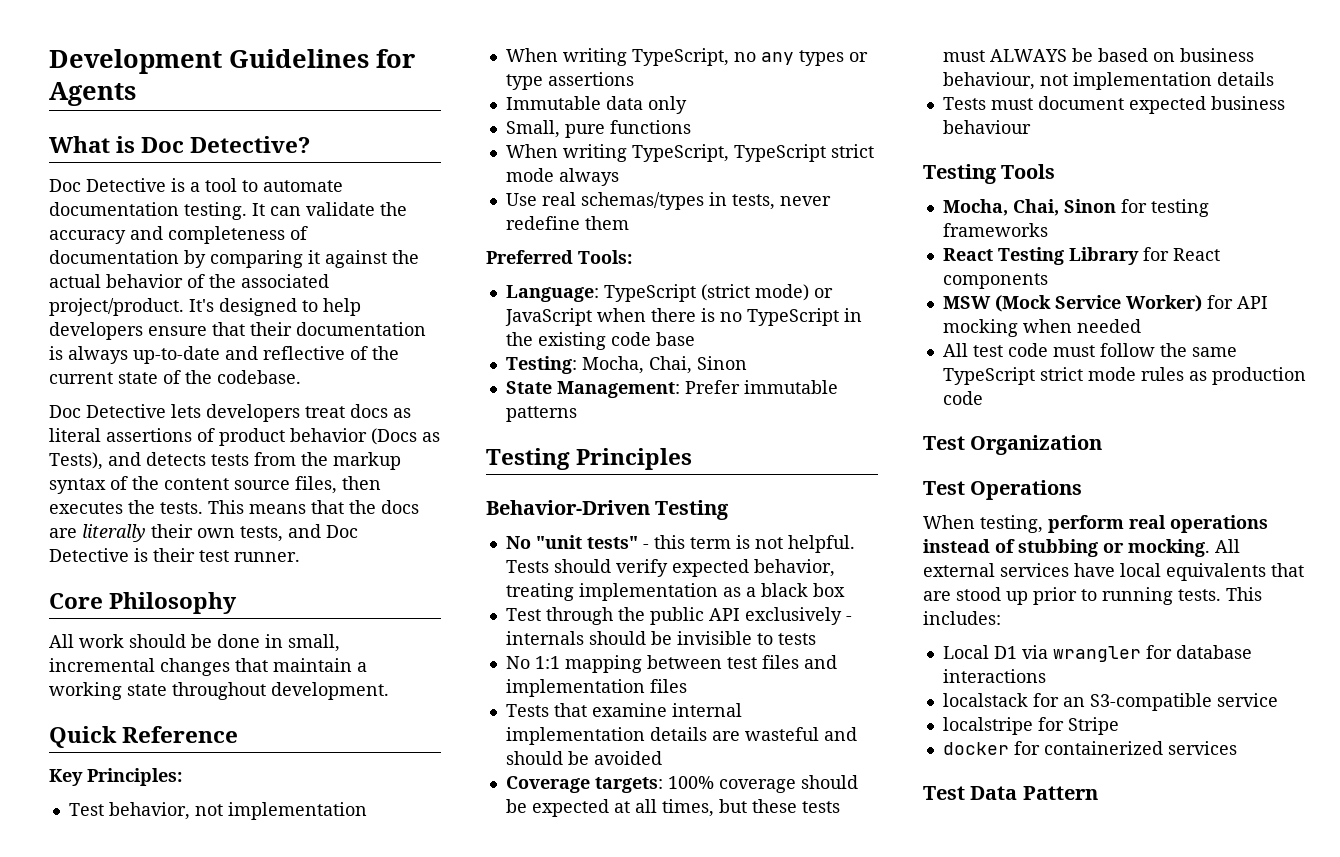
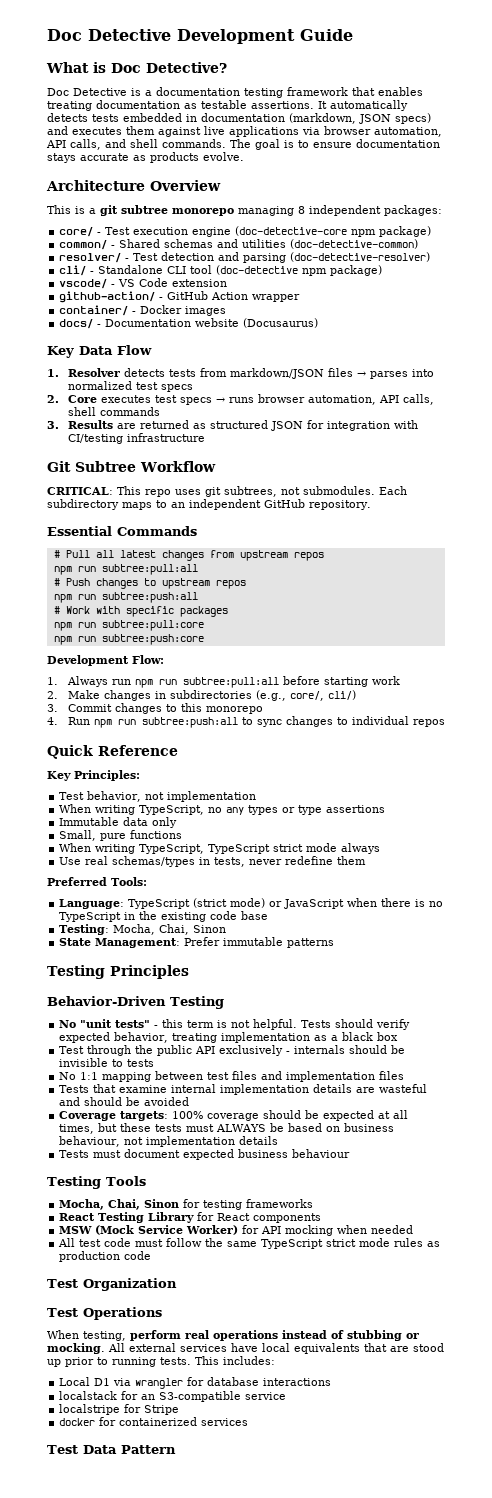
- Development Guidelines for Agents
+ Doc Detective Development Guide
- Doc Detective is a tool to automate documentation testing. It can validate the accuracy and completeness of documentation by comparing it against the actual behavior of the associated project/product. It's designed to help developers ensure that their documentation is always up-to-date and reflective of the current state of the codebase.
- Doc Detective lets developers treat docs as literal assertions of product behavior (Docs as Tests), and detects tests from the markup syntax of the content source files, then executes the tests. This means that the docs are literally their own tests, and Doc Detective is their test runner.
- Core Philosophy
- All work should be done in small, incremental changes that maintain a working state throughout development.
+ Doc Detective is a documentation testing framework that enables treating documentation as testable assertions. It automatically detects tests embedded in documentation (markdown, JSON specs) and executes them against live applications via browser automation, API calls, and shell commands. The goal is to ensure documentation stays accurate as products evolve.
+ Architecture Overview
+ This is a git subtree monorepo managing 8 independent packages:
+ core/ - Test execution engine (doc-detective-core npm package)
+ common/ - Shared schemas and utilities (doc-detective-common)
+ resolver/ - Test detection and parsing (doc-detective-resolver)
+ cli/ - Standalone CLI tool (doc-detective npm package)
+ vscode/ - VS Code extension
+ github-action/ - GitHub Action wrapper
+ container/ - Docker images
+ docs/ - Documentation website (Docusaurus)
+ Key Data Flow
+ 1. Resolver detects tests from markdown/JSON files → parses into normalized test specs
+ 2. Core executes test specs → runs browser automation, API calls, shell commands
+ 3. Results are returned as structured JSON for integration with CI/testing infrastructure
+ Git Subtree Workflow
+ CRITICAL: This repo uses git subtrees, not submodules. Each subdirectory maps to an independent GitHub repository.
+ Essential Commands
+ # Pull all latest changes from upstream repos
+ npm run subtree:pull:all
+ # Push changes to upstream repos
+ npm run subtree:push:all
+ # Work with specific packages
+ npm run subtree:pull:core
+ npm run subtree:push:core
+ Development Flow:
+ 1. Always run npm run subtree:pull:all before starting work
+ 2. Make changes in subdirectories (e.g., core/, cli/)
+ 3. Commit changes to this monorepo
+ 4. Run npm run subtree:push:all to sync changes to individual repos

